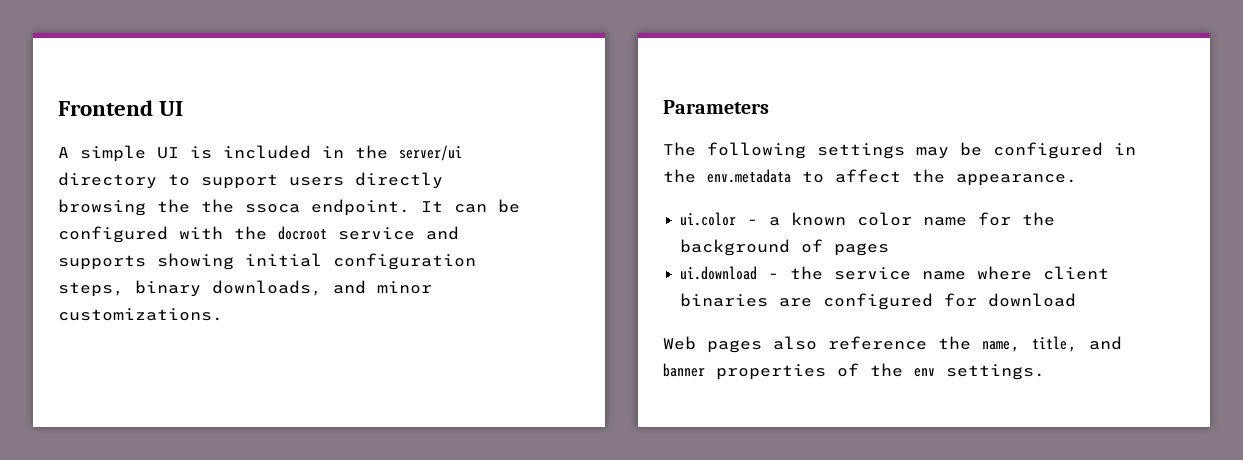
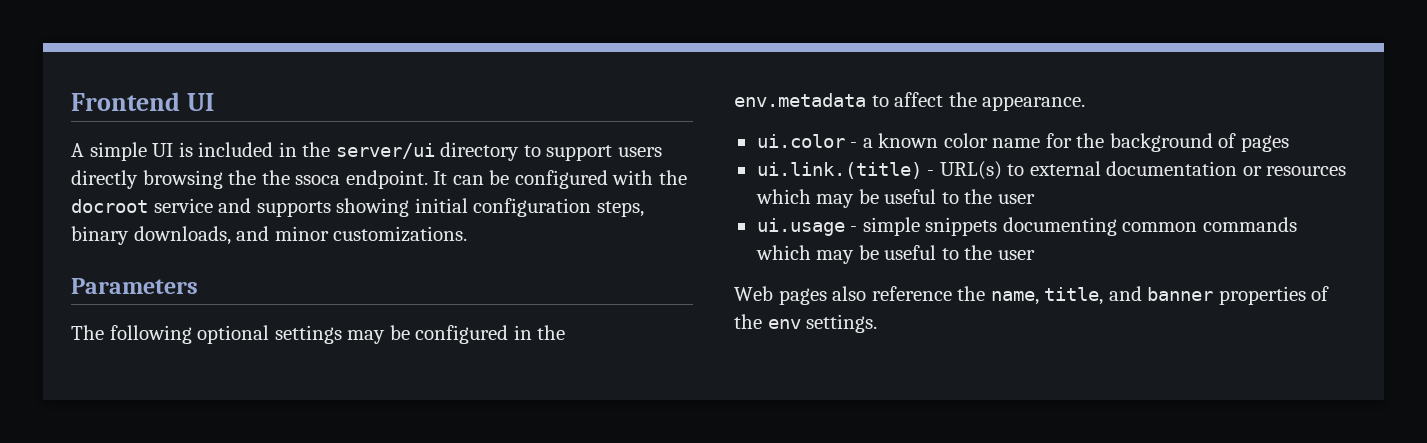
- The following settings may be configured in the env.metadata to affect the appearance.
+ The following optional settings may be configured in the env.metadata to affect the appearance.
- ui.download - the service name where client binaries are configured for download
+ ui.link.(title) - URL(s) to external documentation or resources which may be useful to the user
+ ui.usage - simple snippets documenting common commands which may be useful to the user

